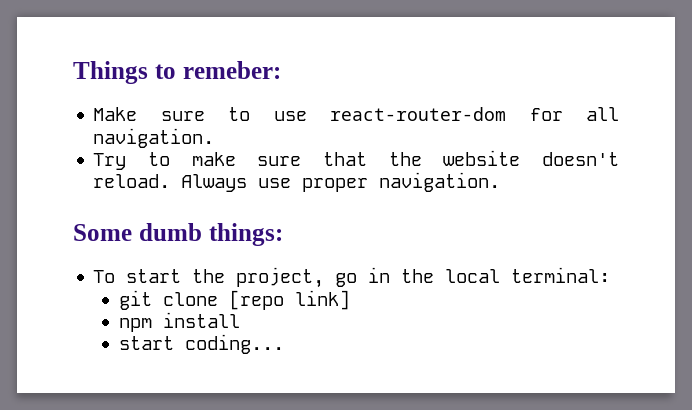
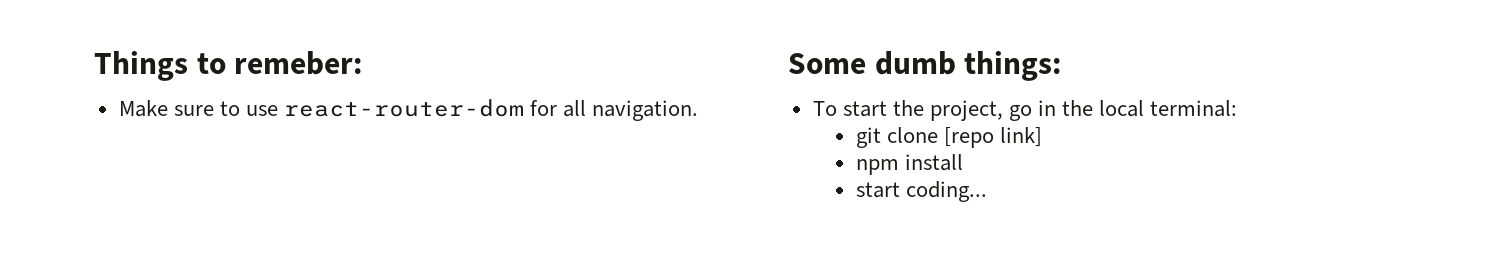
- Try to make sure that the website doesn't reload. Always use proper navigation.

